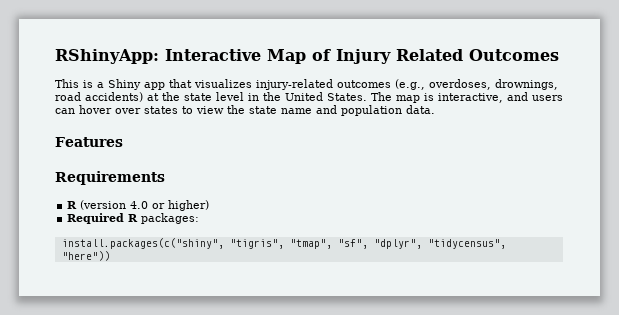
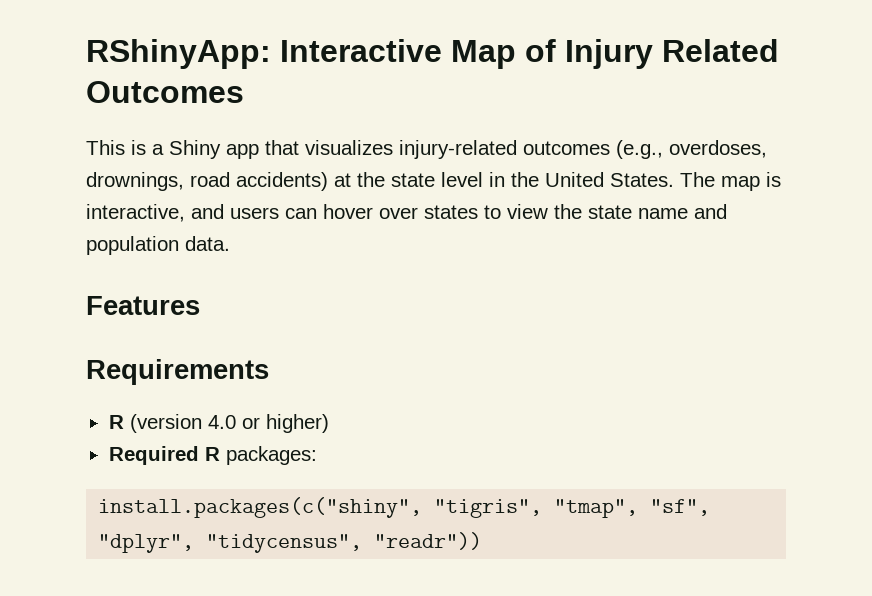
- install.packages(c("shiny", "tigris", "tmap", "sf", "dplyr", "tidycensus", "here"))
+ install.packages(c("shiny", "tigris", "tmap", "sf", "dplyr", "tidycensus", "readr"))

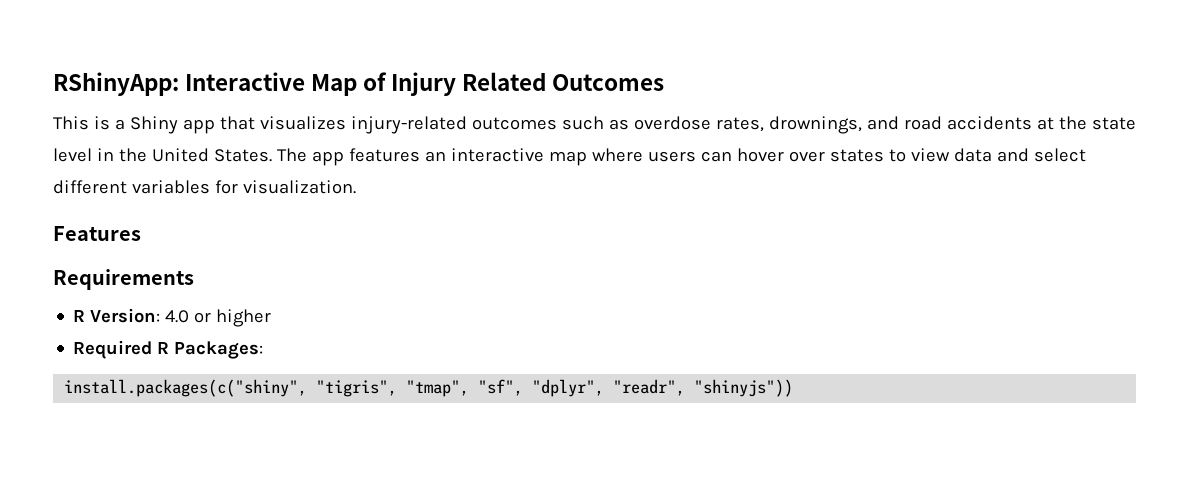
- This is a Shiny app that visualizes injury-related outcomes (e.g., overdoses, drownings, road accidents) at the state level in the United States.
+ This is a Shiny app that visualizes injury-related outcomes such as overdose rates, drownings, and road accidents at the state level in the United States.
- The map is interactive, and users can hover over states to view the state name and population data.
+ The app features an interactive map where users can hover over states to view data and select different variables for visualization.
- R (version 4.0 or higher)
+ R Version: 4.0 or higher
- Required R packages:
+ Required R Packages:
- install.packages(c("shiny", "tigris", "tmap", "sf", "dplyr", "tidycensus", "readr"))
+ install.packages(c("shiny", "tigris", "tmap", "sf", "dplyr", "readr", "shinyjs"))

